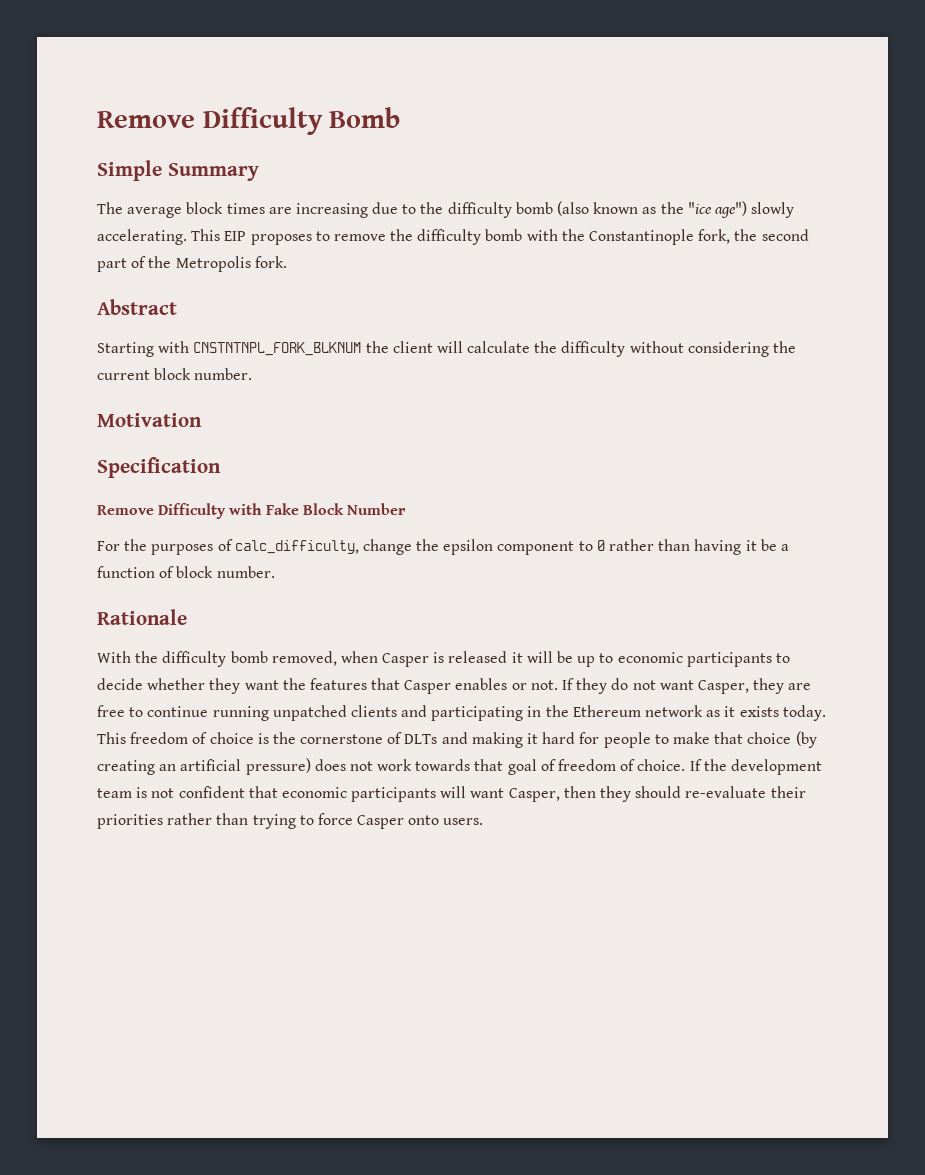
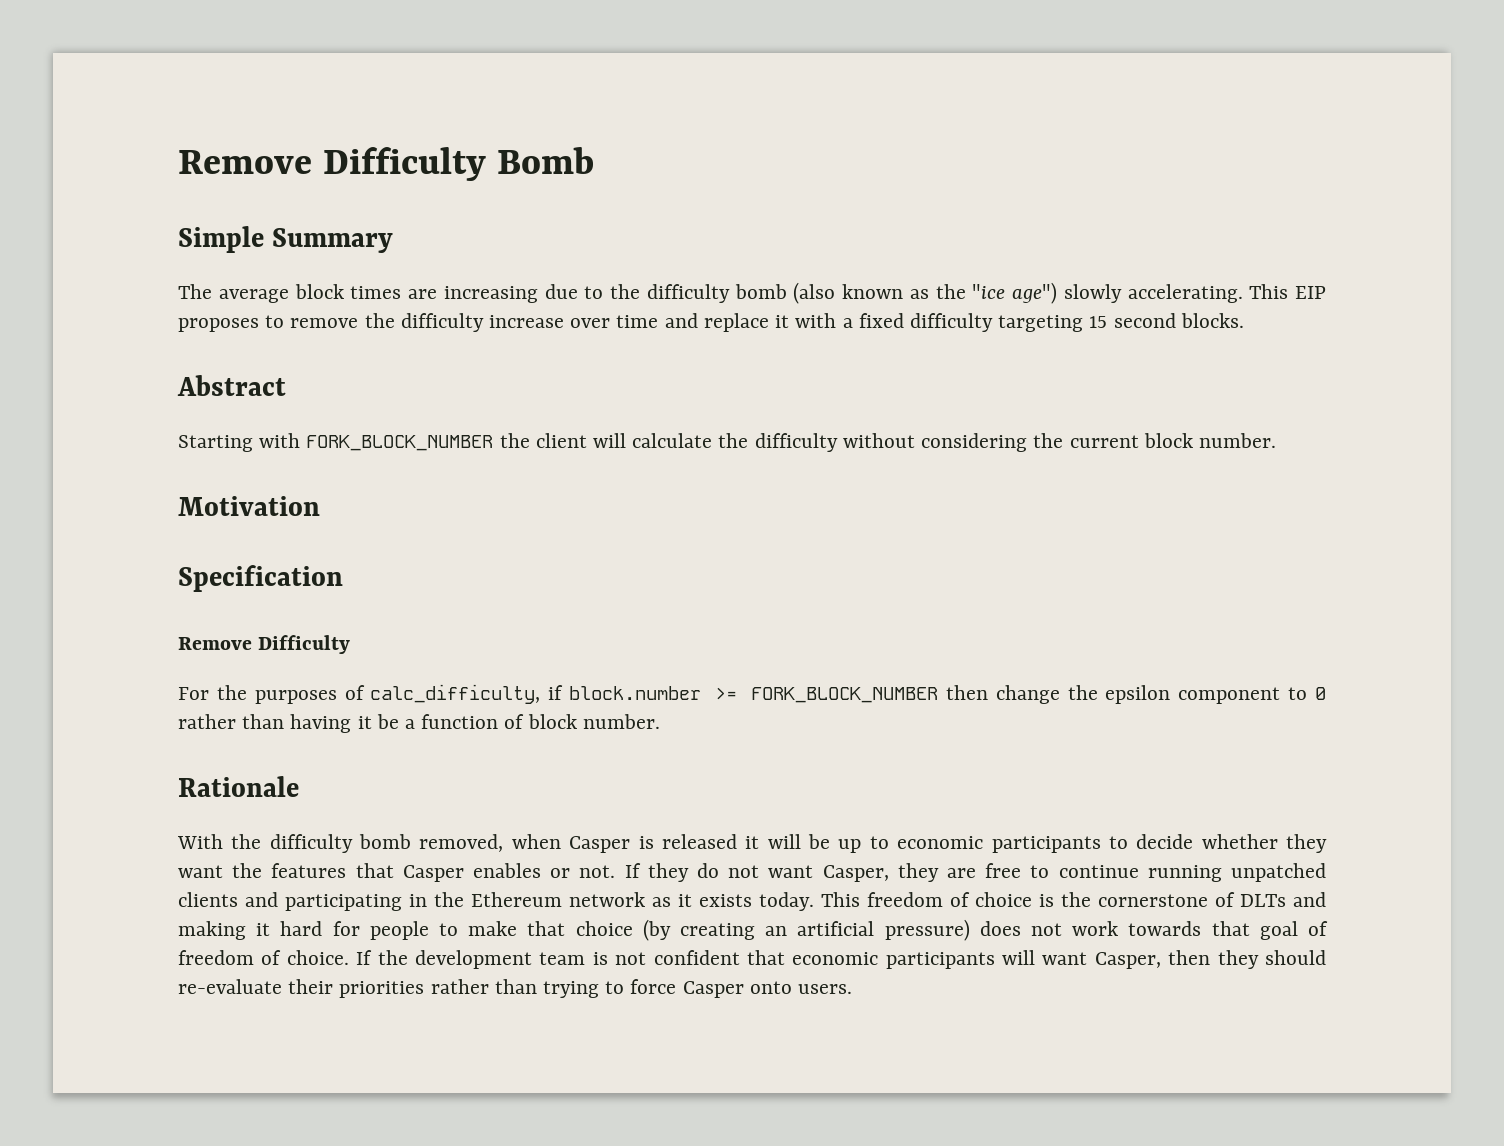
- This EIP proposes to remove the difficulty bomb with the Constantinople fork, the second part of the Metropolis fork.
+ This EIP proposes to remove the difficulty increase over time and replace it with a fixed difficulty targeting 15 second blocks.
- Starting with CNSTNTNPL_FORK_BLKNUM the client will calculate the difficulty without considering the current block number.
+ Starting with FORK_BLOCK_NUMBER the client will calculate the difficulty without considering the current block number.
  Specification
- Remove Difficulty with Fake Block Number
+ Remove Difficulty
- For the purposes of calc_difficulty, change the epsilon component to 0 rather than having it be a function of block number.
+ For the purposes of calc_difficulty, if block.number >= FORK_BLOCK_NUMBER then change the epsilon component to 0 rather than having it be a function of block number.

